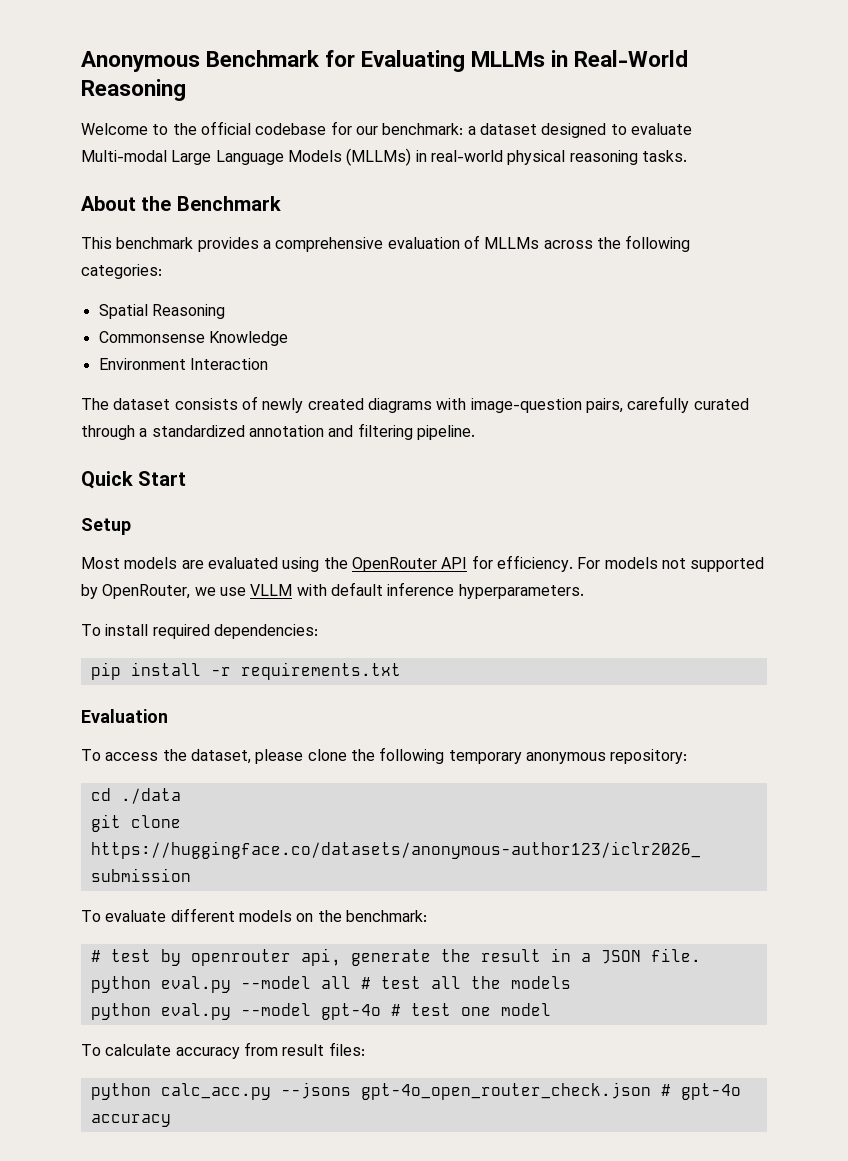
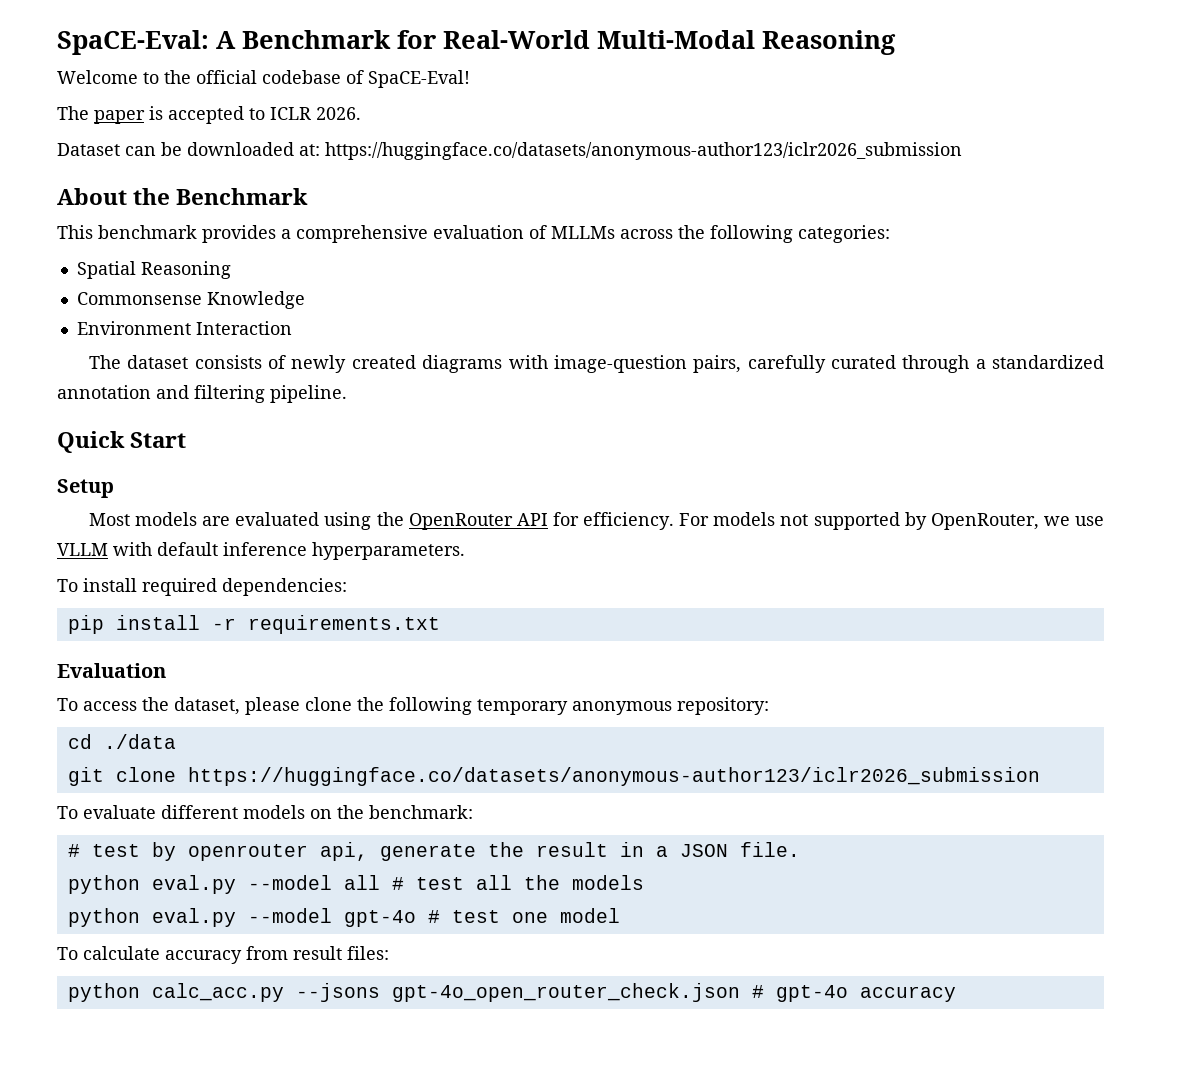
- Anonymous Benchmark for Evaluating MLLMs in Real-World Reasoning
+ SpaCE-Eval: A Benchmark for Real-World Multi-Modal Reasoning
- Welcome to the official codebase for our benchmark: a dataset designed to evaluate Multi-modal Large Language Models (MLLMs) in real-world physical reasoning tasks.
+ Welcome to the official codebase of SpaCE-Eval!
+ The paper is accepted to ICLR 2026.
+ Dataset can be downloaded at: https://huggingface.co/datasets/anonymous-author123/iclr2026_submission

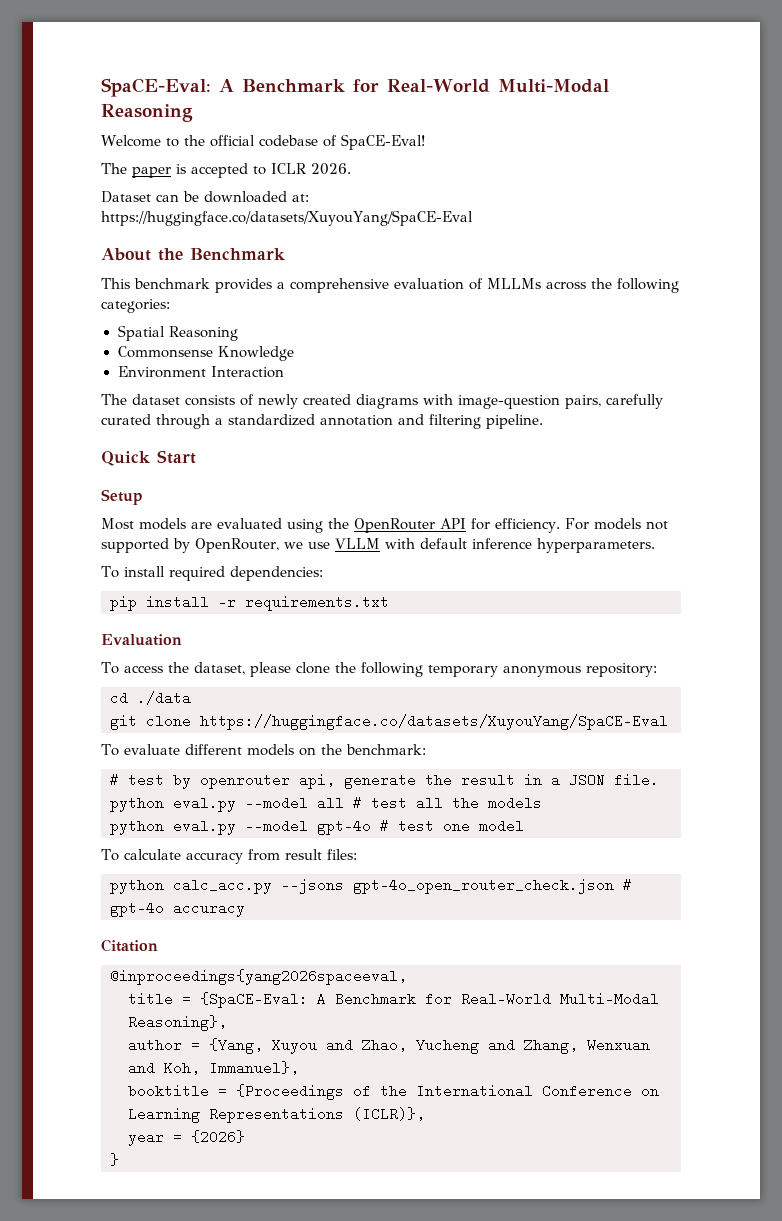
- Dataset can be downloaded at: https://huggingface.co/datasets/anonymous-author123/iclr2026_submission
+ Dataset can be downloaded at: https://huggingface.co/datasets/XuyouYang/SpaCE-Eval
- git clone https://huggingface.co/datasets/anonymous-author123/iclr2026_submission
+ git clone https://huggingface.co/datasets/XuyouYang/SpaCE-Eval
+ Citation
+ @inproceedings{yang2026spaceeval,
+ title = {SpaCE-Eval: A Benchmark for Real-World Multi-Modal Reasoning},
+ author = {Yang, Xuyou and Zhao, Yucheng and Zhang, Wenxuan and Koh, Immanuel},
+ booktitle = {Proceedings of the International Conference on Learning Representations (ICLR)},
+ year = {2026}
+ }

